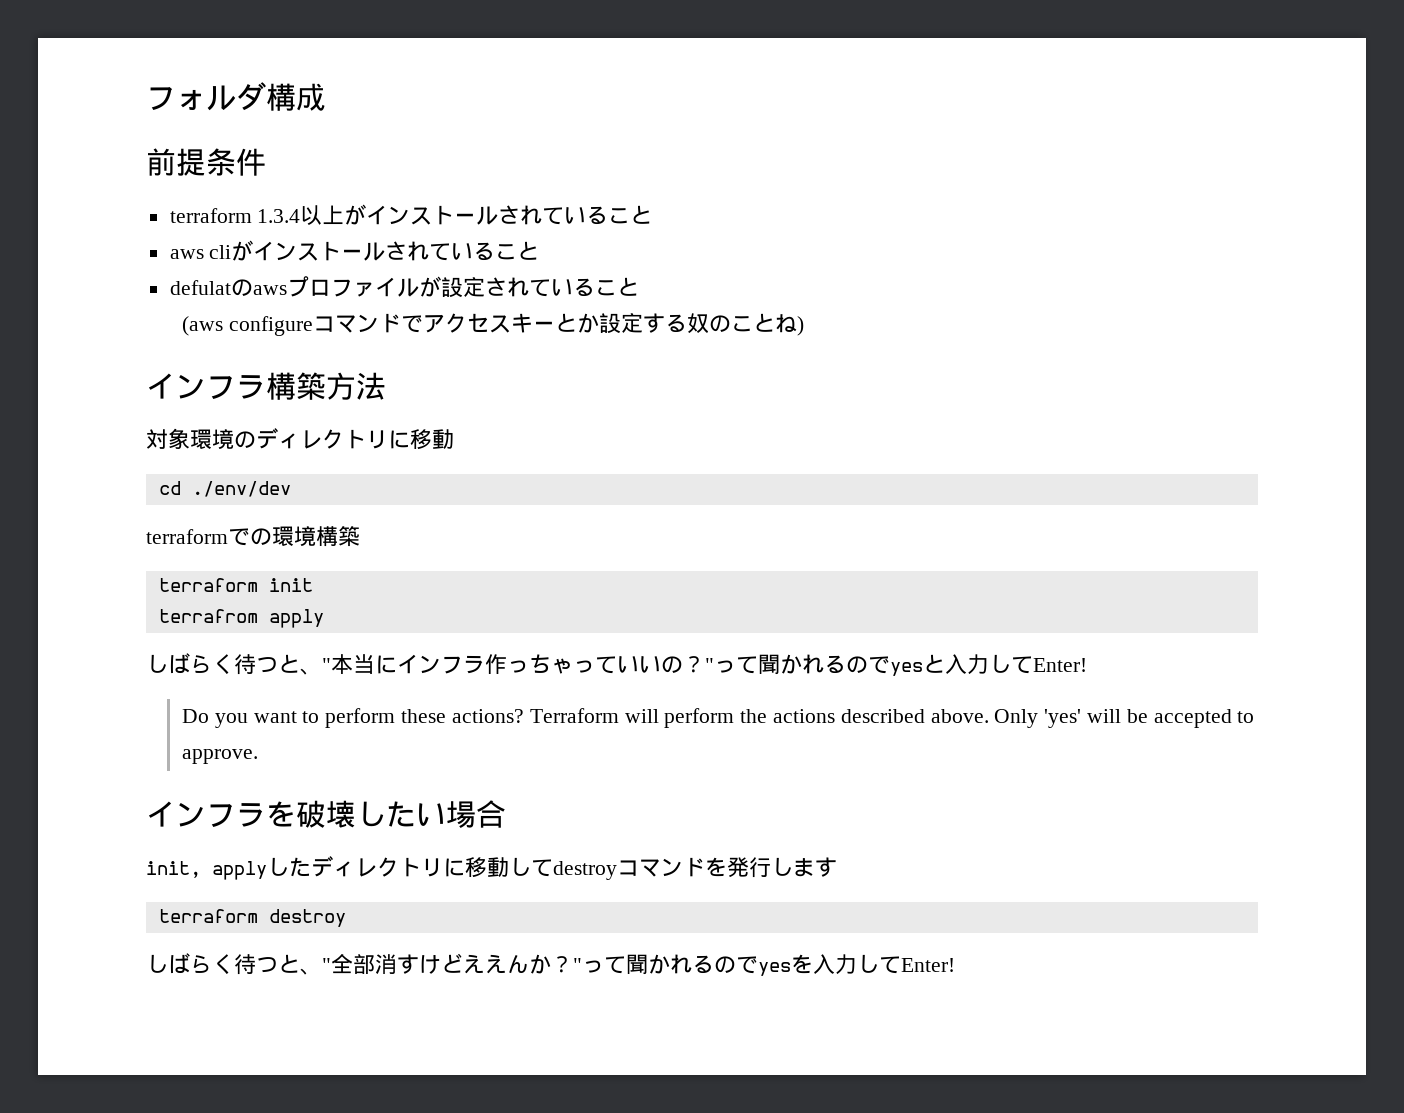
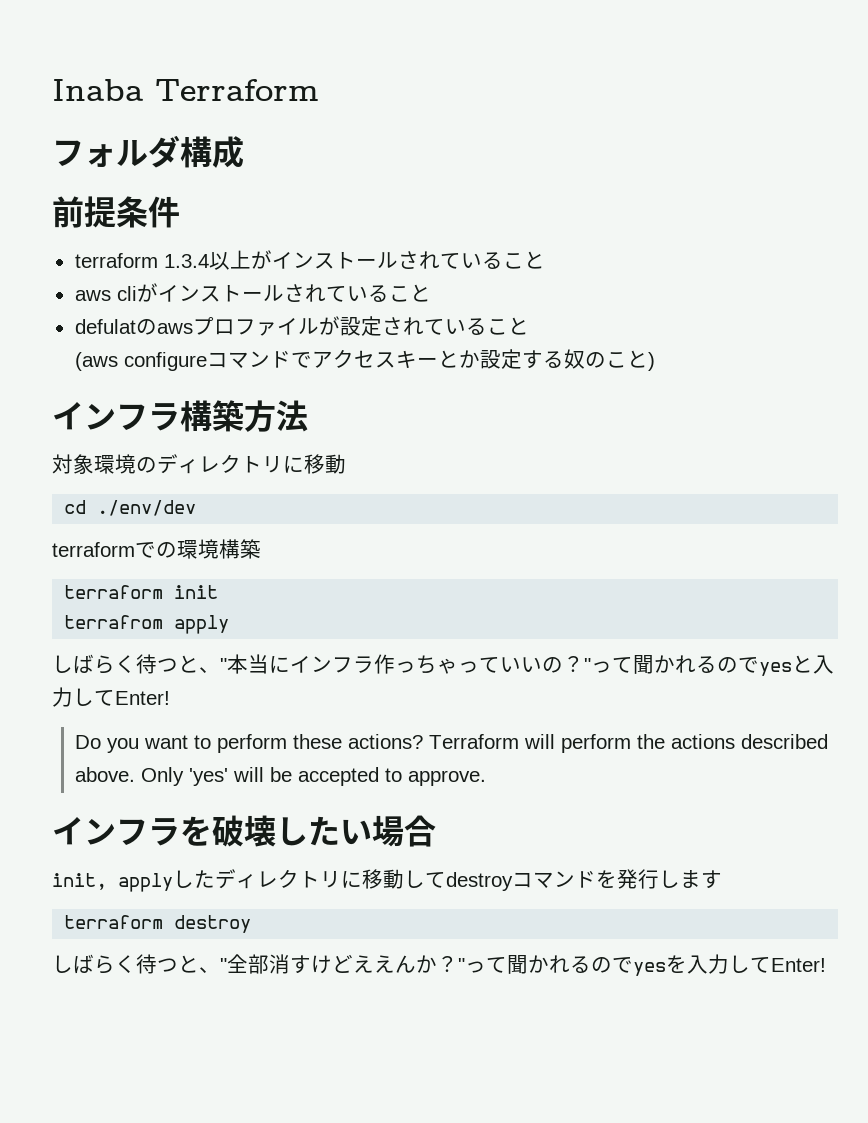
+ Inaba Terraform
- (aws configureコマンドでアクセスキーとか設定する奴のことね)
+ (aws configureコマンドでアクセスキーとか設定する奴のこと)

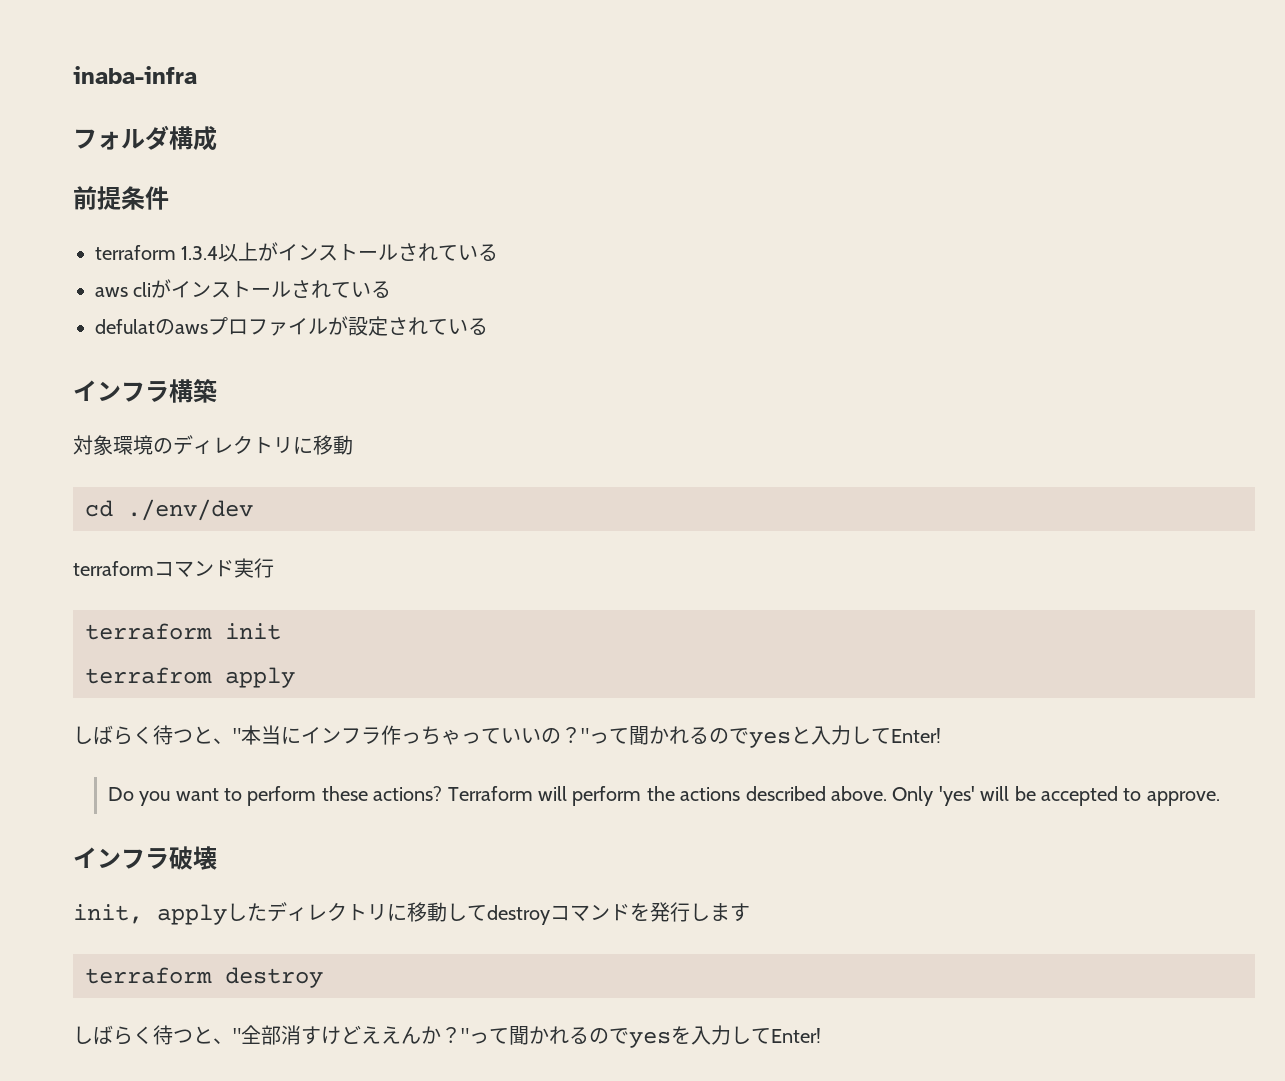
- Inaba Terraform
+ inaba-infra
- terraform 1.3.4以上がインストールされていること
+ terraform 1.3.4以上がインストールされている
- aws cliがインストールされていること
+ aws cliがインストールされている
- defulatのawsプロファイルが設定されていること
- (aws configureコマンドでアクセスキーとか設定する奴のこと)
+ defulatのawsプロファイルが設定されている
- インフラ構築方法
+ インフラ構築
- terraformでの環境構築
+ terraformコマンド実行
- インフラを破壊したい場合
+ インフラ破壊

